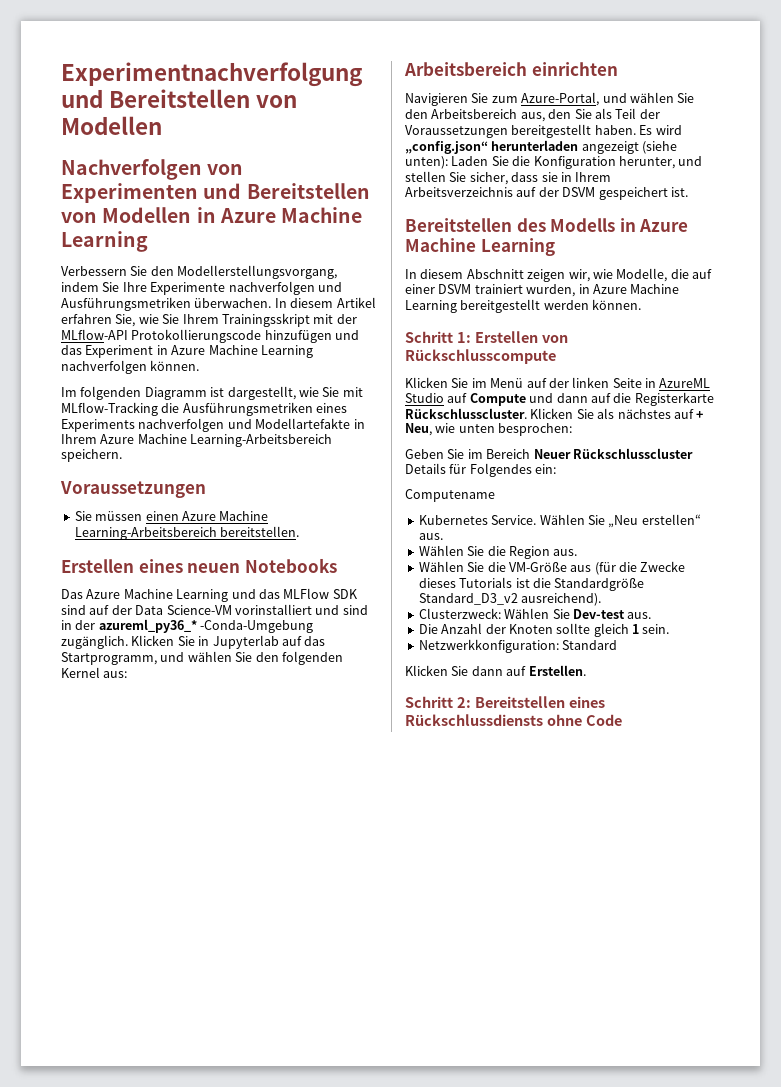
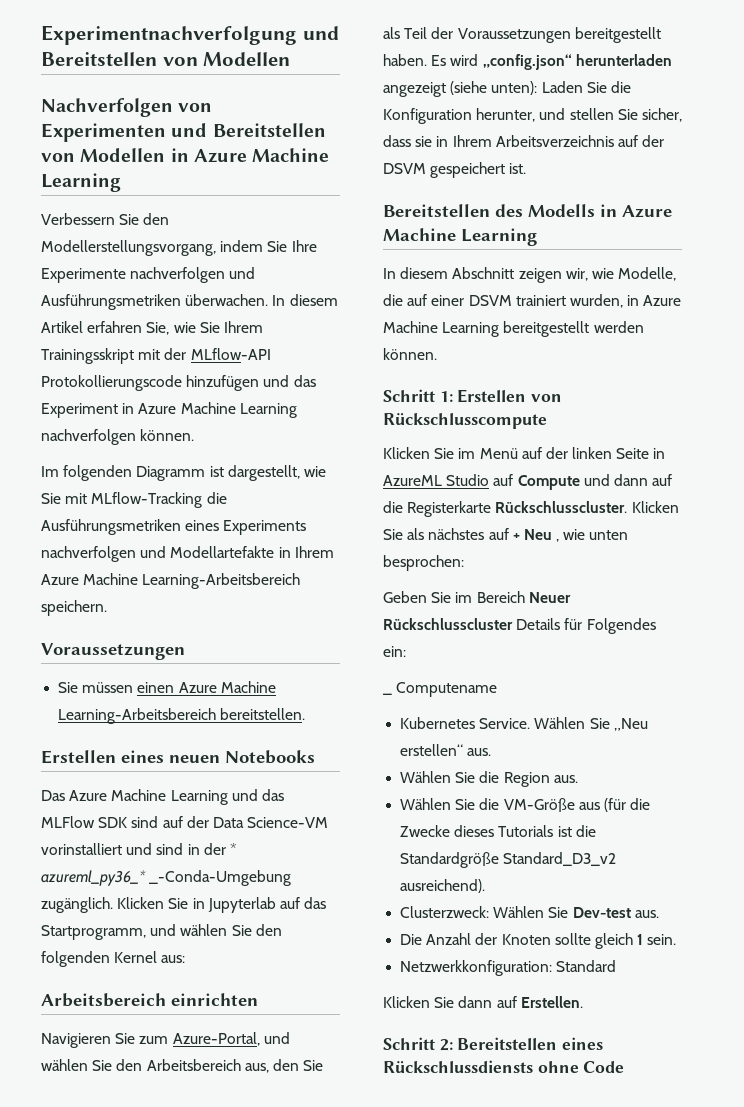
- Das Azure Machine Learning und das MLFlow SDK sind auf der Data Science-VM vorinstalliert und sind in der azureml_py36_* -Conda-Umgebung zugänglich.
+ Das Azure Machine Learning und das MLFlow SDK sind auf der Data Science-VM vorinstalliert und sind in der * azureml_py36_* _-Conda-Umgebung zugänglich.
- Klicken Sie als nächstes auf + Neu, wie unten besprochen:
+ Klicken Sie als nächstes auf + Neu , wie unten besprochen:
- Computename
+ _ Computename

